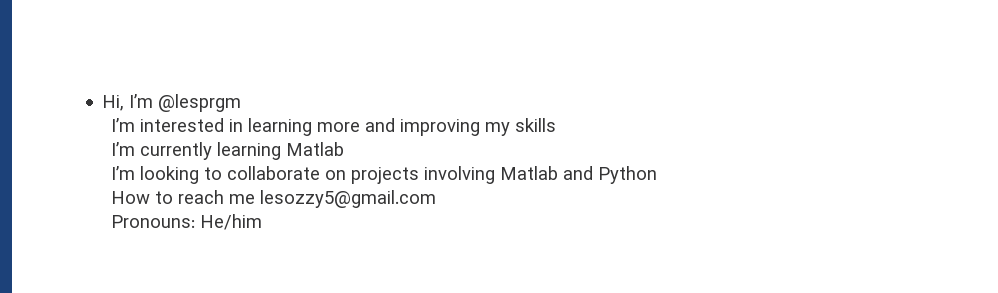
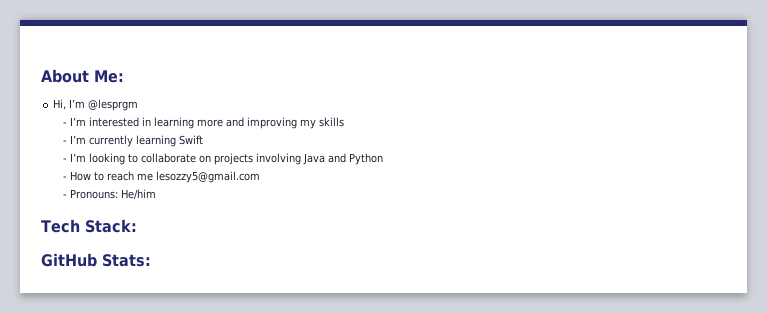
+ About Me:
- I’m interested in learning more and improving my skills
+ - I’m interested in learning more and improving my skills
- I’m currently learning Matlab
- I’m looking to collaborate on projects involving Matlab and Python
+ - I’m currently learning Swift
+ - I’m looking to collaborate on projects involving Java and Python
- How to reach me lesozzy5@gmail.com
+ - How to reach me lesozzy5@gmail.com
- Pronouns: He/him
+ - Pronouns: He/him
+ Tech Stack:
+ GitHub Stats:

